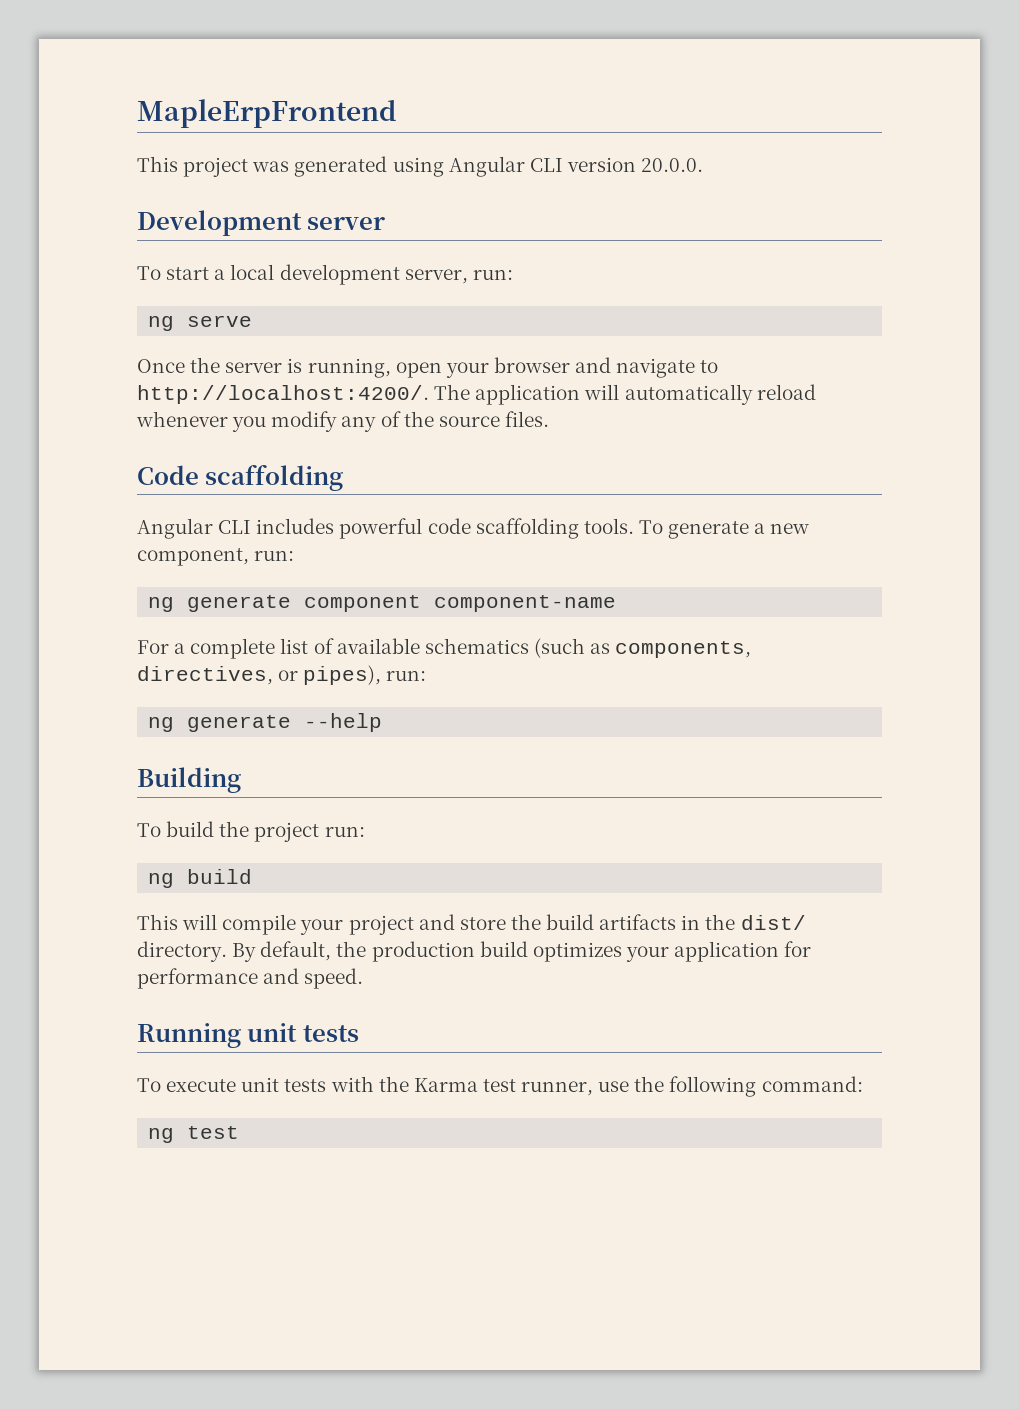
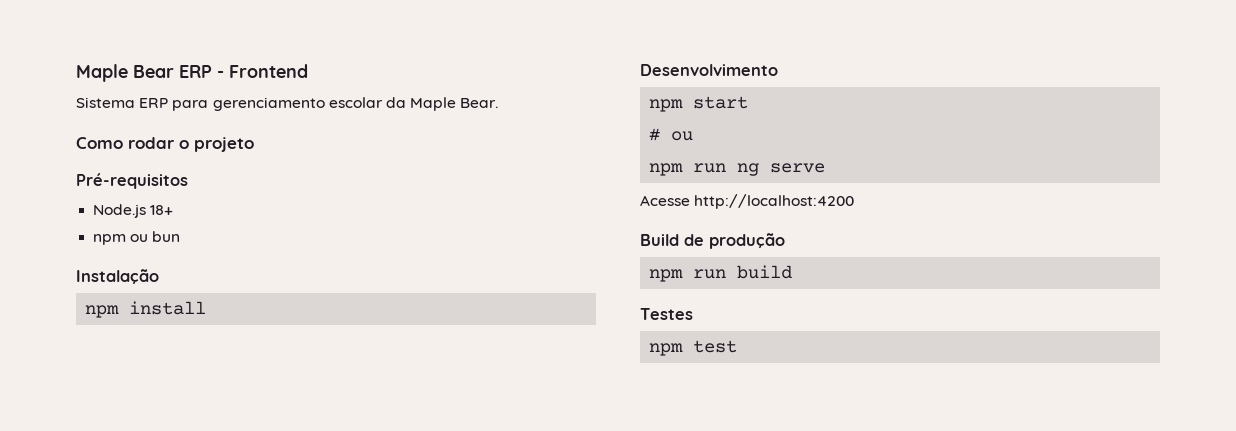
- MapleErpFrontend
- This project was generated using Angular CLI version 20.0.0.
- Development server
- To start a local development server, run:
- ng serve
- Once the server is running, open your browser and navigate to http://localhost:4200/. The application will automatically reload whenever you modify any of the source files.
- Code scaffolding
- Angular CLI includes powerful code scaffolding tools. To generate a new component, run:
- ng generate component component-name
- For a complete list of available schematics (such as components, directives, or pipes), run:
- ng generate --help
- Building
- To build the project run:
- ng build
- This will compile your project and store the build artifacts in the dist/ directory. By default, the production build optimizes your application for performance and speed.
- Running unit tests
- To execute unit tests with the Karma test runner, use the following command:
- ng test
+ Maple Bear ERP - Frontend
+ Sistema ERP para gerenciamento escolar da Maple Bear.
+ Como rodar o projeto
+ Pré-requisitos
+ Node.js 18+
+ npm ou bun
+ Instalação
+ npm install
+ Desenvolvimento
+ npm start
+ # ou
+ npm run ng serve
+ Acesse http://localhost:4200
+ Build de produção
+ npm run build
+ Testes
+ npm test

